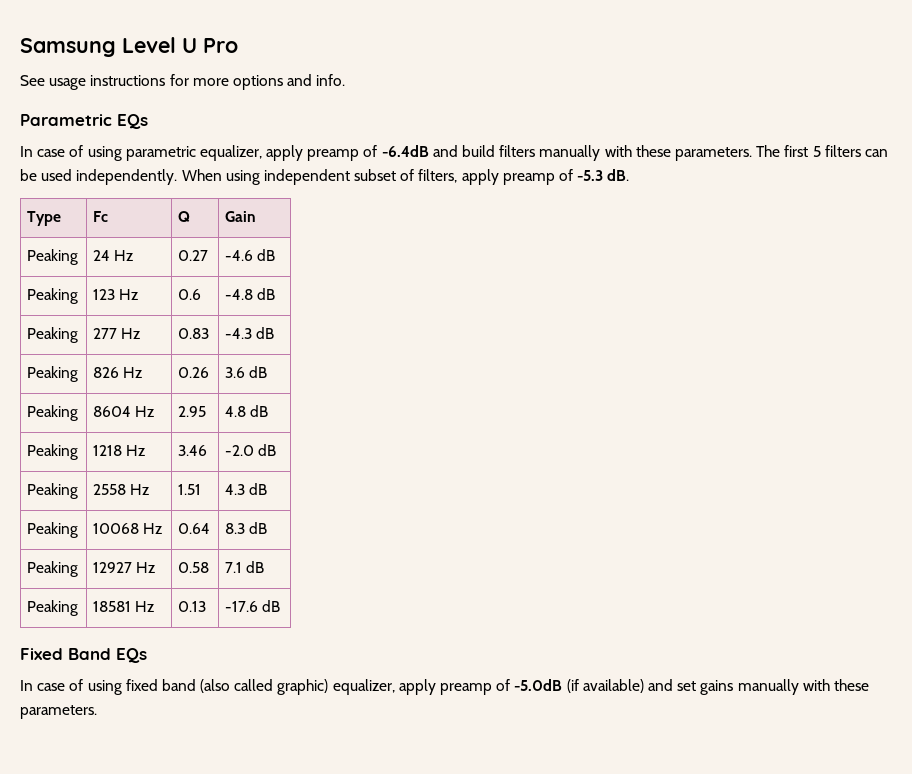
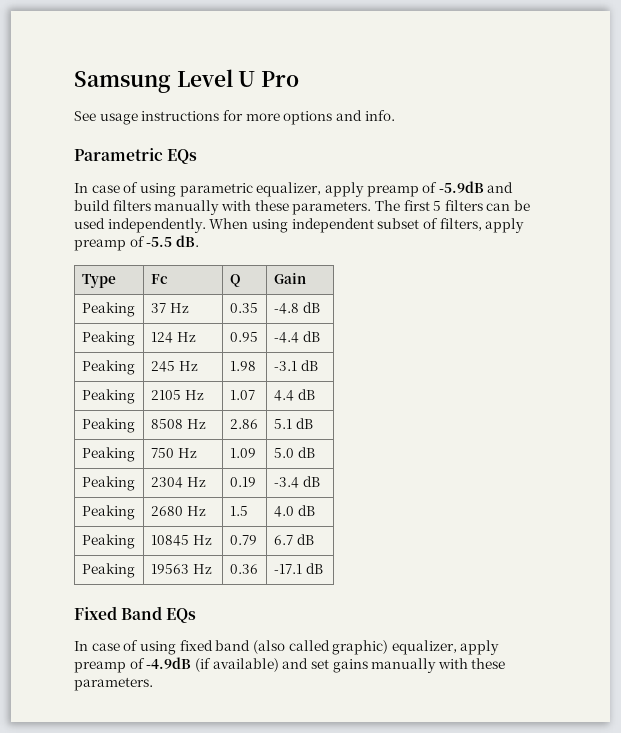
- In case of using parametric equalizer, apply preamp of -6.4dB and build filters manually with these parameters.
+ In case of using parametric equalizer, apply preamp of -5.9dB and build filters manually with these parameters.
- When using independent subset of filters, apply preamp of -5.3 dB.
+ When using independent subset of filters, apply preamp of -5.5 dB.
- Peaking | 24 Hz | 0.27 | -4.6 dB
- Peaking | 123 Hz | 0.6 | -4.8 dB
+ Peaking | 37 Hz | 0.35 | -4.8 dB
- Peaking | 277 Hz | 0.83 | -4.3 dB
- Peaking | 826 Hz | 0.26 | 3.6 dB
- Peaking | 8604 Hz | 2.95 | 4.8 dB
- Peaking | 1218 Hz | 3.46 | -2.0 dB
- Peaking | 2558 Hz | 1.51 | 4.3 dB
- Peaking | 10068 Hz | 0.64 | 8.3 dB
- Peaking | 12927 Hz | 0.58 | 7.1 dB
- Peaking | 18581 Hz | 0.13 | -17.6 dB
+ Peaking | 124 Hz | 0.95 | -4.4 dB
+ Peaking | 245 Hz | 1.98 | -3.1 dB
+ Peaking | 2105 Hz | 1.07 | 4.4 dB
+ Peaking | 8508 Hz | 2.86 | 5.1 dB
+ Peaking | 750 Hz | 1.09 | 5.0 dB
+ Peaking | 2304 Hz | 0.19 | -3.4 dB
+ Peaking | 2680 Hz | 1.5 | 4.0 dB
+ Peaking | 10845 Hz | 0.79 | 6.7 dB
+ Peaking | 19563 Hz | 0.36 | -17.1 dB
- In case of using fixed band (also called graphic) equalizer, apply preamp of -5.0dB (if available) and set gains manually with these parameters.
+ In case of using fixed band (also called graphic) equalizer, apply preamp of -4.9dB (if available) and set gains manually with these parameters.

